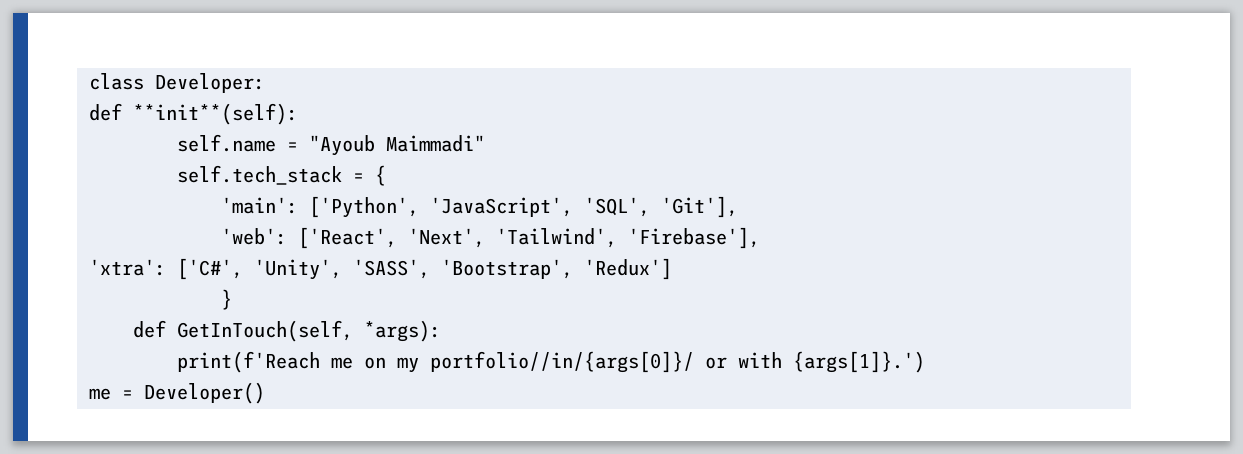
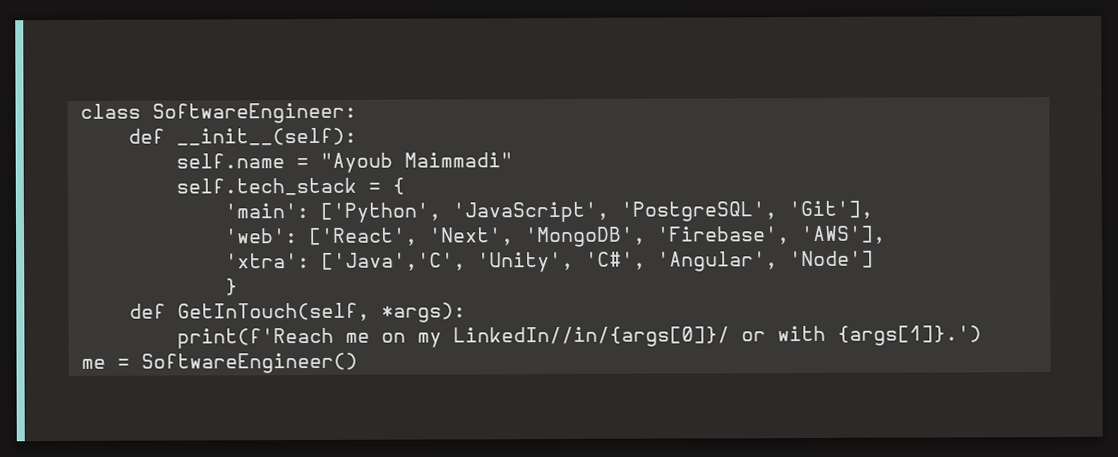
- class Developer:
- def **init**(self):
+ class SoftwareEngineer:
+ def __init__(self):
- 'main': ['Python', 'JavaScript', 'SQL', 'Git'],
+ 'main': ['Python', 'JavaScript', 'PostgreSQL', 'Git'],
- 'web': ['React', 'Next', 'Tailwind', 'Firebase'],
- 'xtra': ['C#', 'Unity', 'SASS', 'Bootstrap', 'Redux']
+ 'web': ['React', 'Next', 'MongoDB', 'Firebase', 'AWS'],
+ 'xtra': ['Java','C', 'Unity', 'C#', 'Angular', 'Node']
- print(f'Reach me on my portfolio//in/{args[0]}/ or with {args[1]}.')
+ print(f'Reach me on my LinkedIn//in/{args[0]}/ or with {args[1]}.')
- me = Developer()
+ me = SoftwareEngineer()

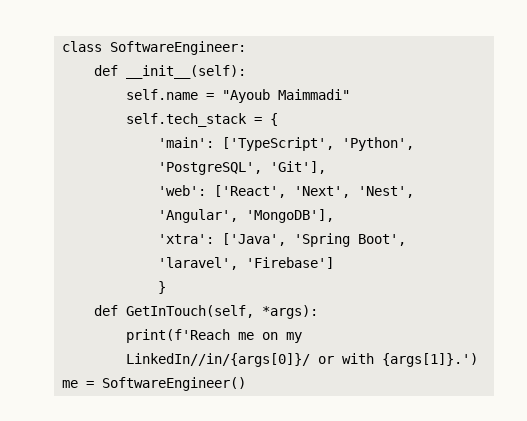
- 'main': ['Python', 'JavaScript', 'PostgreSQL', 'Git'],
+ 'main': ['TypeScript', 'Python', 'PostgreSQL', 'Git'],
- 'web': ['React', 'Next', 'MongoDB', 'Firebase', 'AWS'],
- 'xtra': ['Java','C', 'Unity', 'C#', 'Angular', 'Node']
+ 'web': ['React', 'Next', 'Nest', 'Angular', 'MongoDB'],
+ 'xtra': ['Java', 'Spring Boot', 'laravel', 'Firebase']

